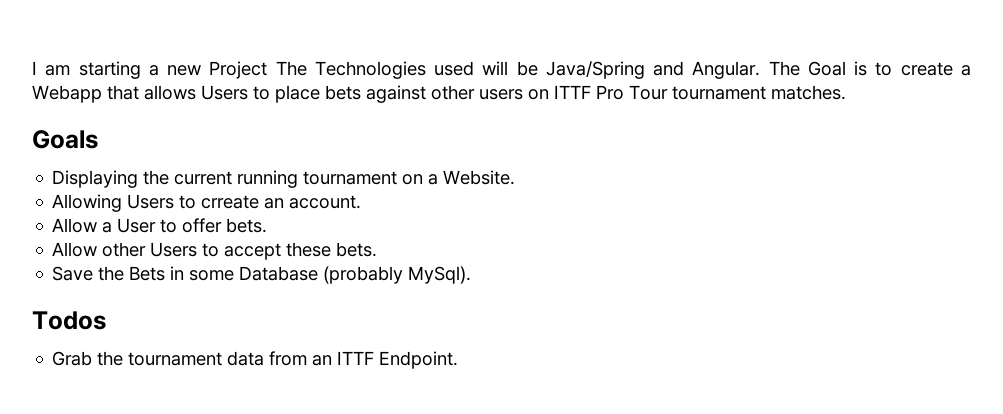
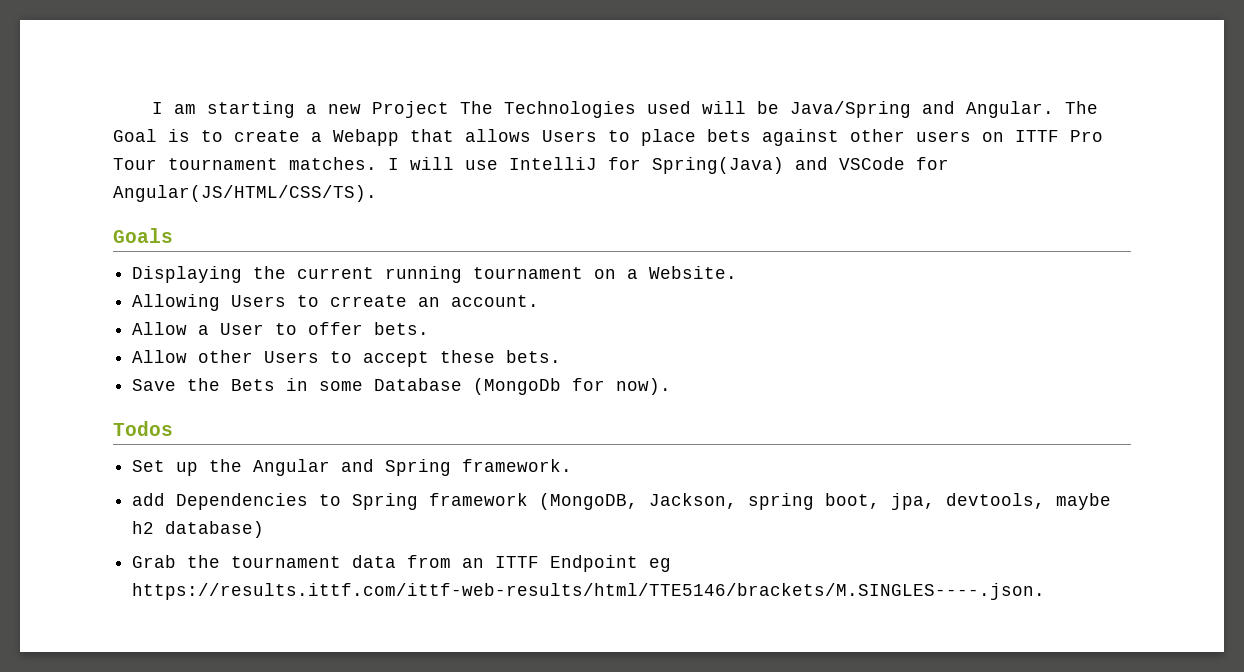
+ I will use IntelliJ for Spring(Java) and VSCode for Angular(JS/HTML/CSS/TS).
- Save the Bets in some Database (probably MySql).
+ Save the Bets in some Database (MongoDb for now).
  Todos
+ Set up the Angular and Spring framework.
+ add Dependencies to Spring framework (MongoDB, Jackson, spring boot, jpa, devtools, maybe h2 database)
- Grab the tournament data from an ITTF Endpoint.
+ Grab the tournament data from an ITTF Endpoint eg https://results.ittf.com/ittf-web-results/html/TTE5146/brackets/M.SINGLES----.json.

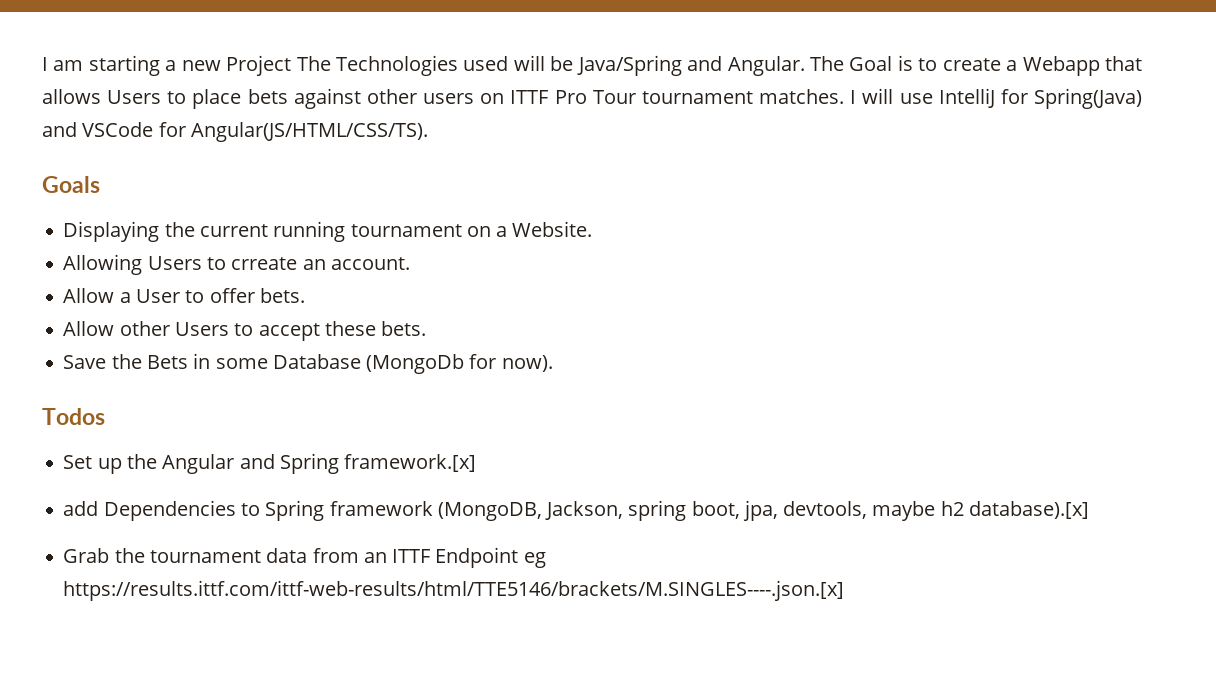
- Set up the Angular and Spring framework.
+ Set up the Angular and Spring framework.[x]
- add Dependencies to Spring framework (MongoDB, Jackson, spring boot, jpa, devtools, maybe h2 database)
+ add Dependencies to Spring framework (MongoDB, Jackson, spring boot, jpa, devtools, maybe h2 database).[x]
- Grab the tournament data from an ITTF Endpoint eg https://results.ittf.com/ittf-web-results/html/TTE5146/brackets/M.SINGLES----.json.
+ Grab the tournament data from an ITTF Endpoint eg https://results.ittf.com/ittf-web-results/html/TTE5146/brackets/M.SINGLES----.json.[x]

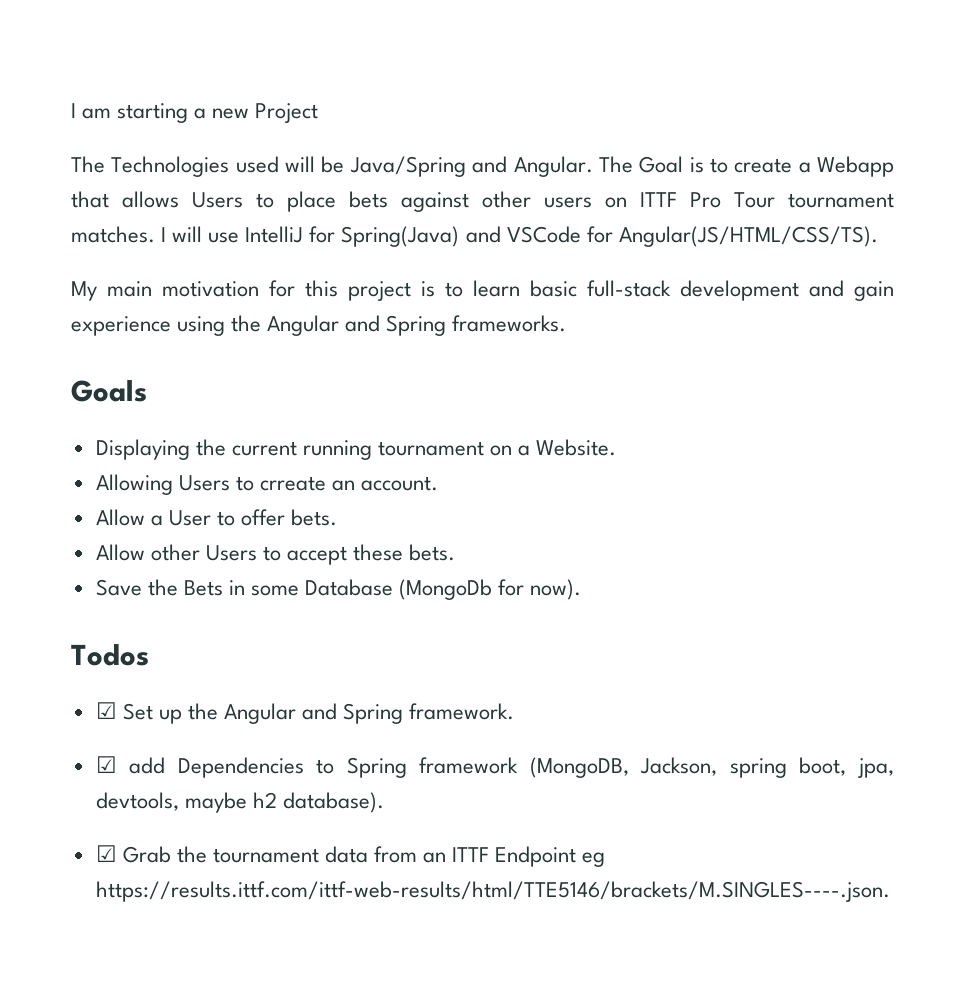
- I am starting a new Project The Technologies used will be Java/Spring and Angular.
+ I am starting a new Project
+ The Technologies used will be Java/Spring and Angular.
+ My main motivation for this project is to learn basic full-stack development and gain experience using the Angular and Spring frameworks.
- Set up the Angular and Spring framework.[x]
- add Dependencies to Spring framework (MongoDB, Jackson, spring boot, jpa, devtools, maybe h2 database).[x]
- Grab the tournament data from an ITTF Endpoint eg https://results.ittf.com/ittf-web-results/html/TTE5146/brackets/M.SINGLES----.json.[x]
+ ☑ Set up the Angular and Spring framework.
+ ☑ add Dependencies to Spring framework (MongoDB, Jackson, spring boot, jpa, devtools, maybe h2 database).
+ ☑ Grab the tournament data from an ITTF Endpoint eg https://results.ittf.com/ittf-web-results/html/TTE5146/brackets/M.SINGLES----.json.

